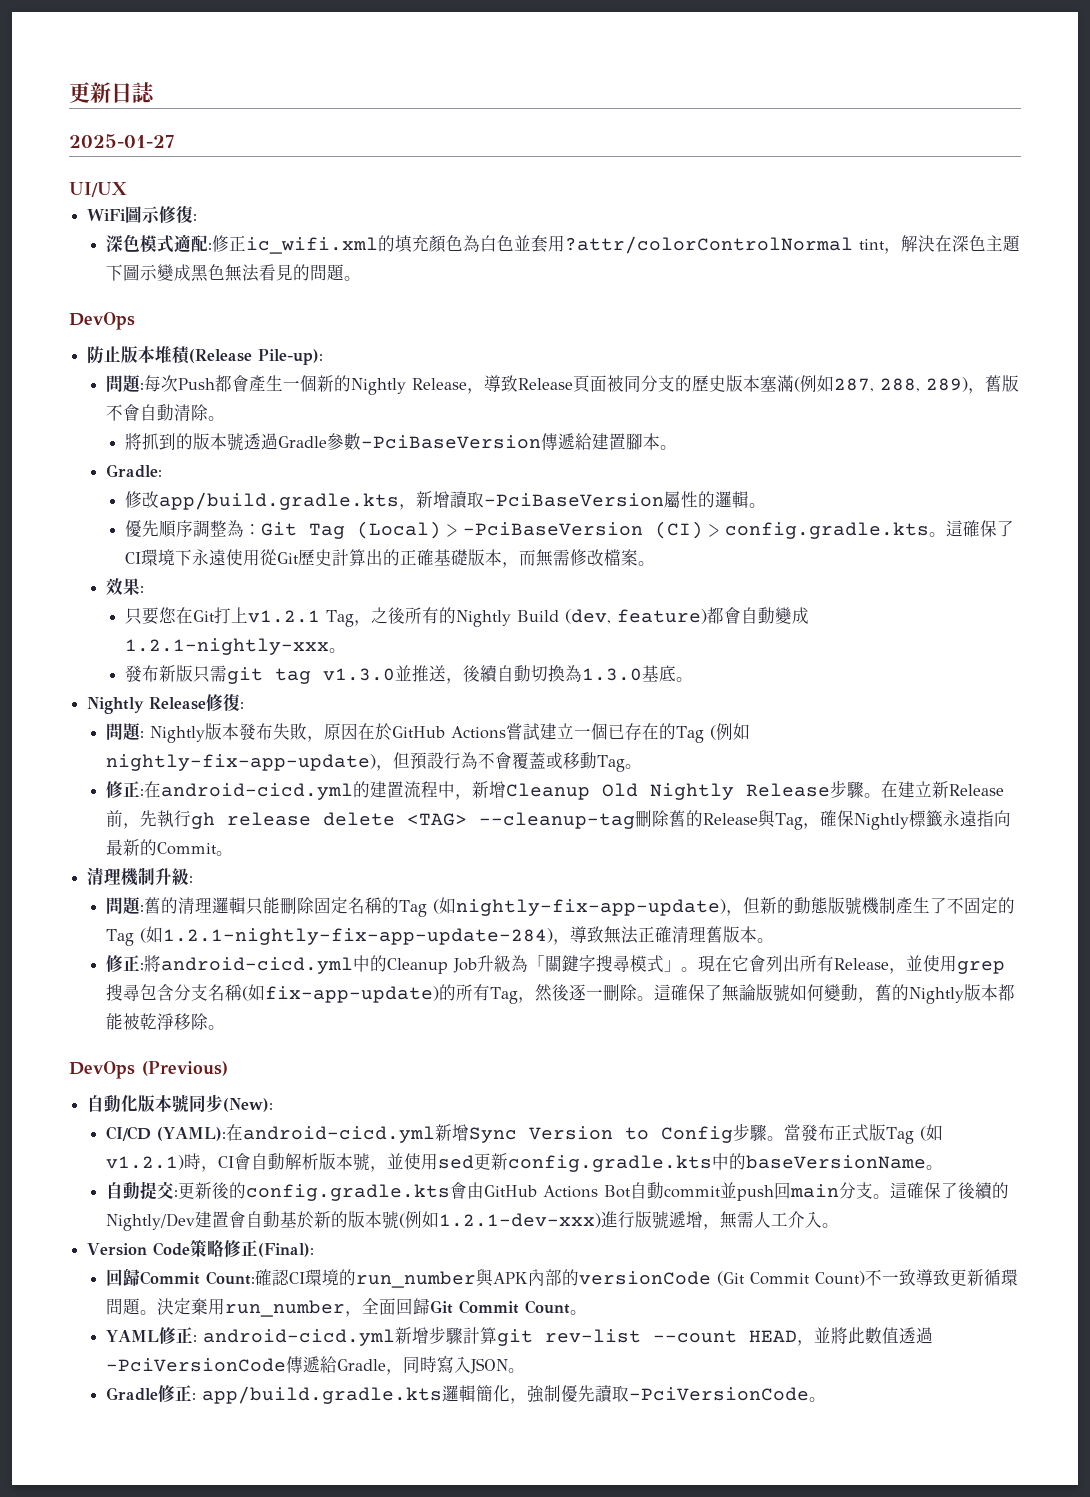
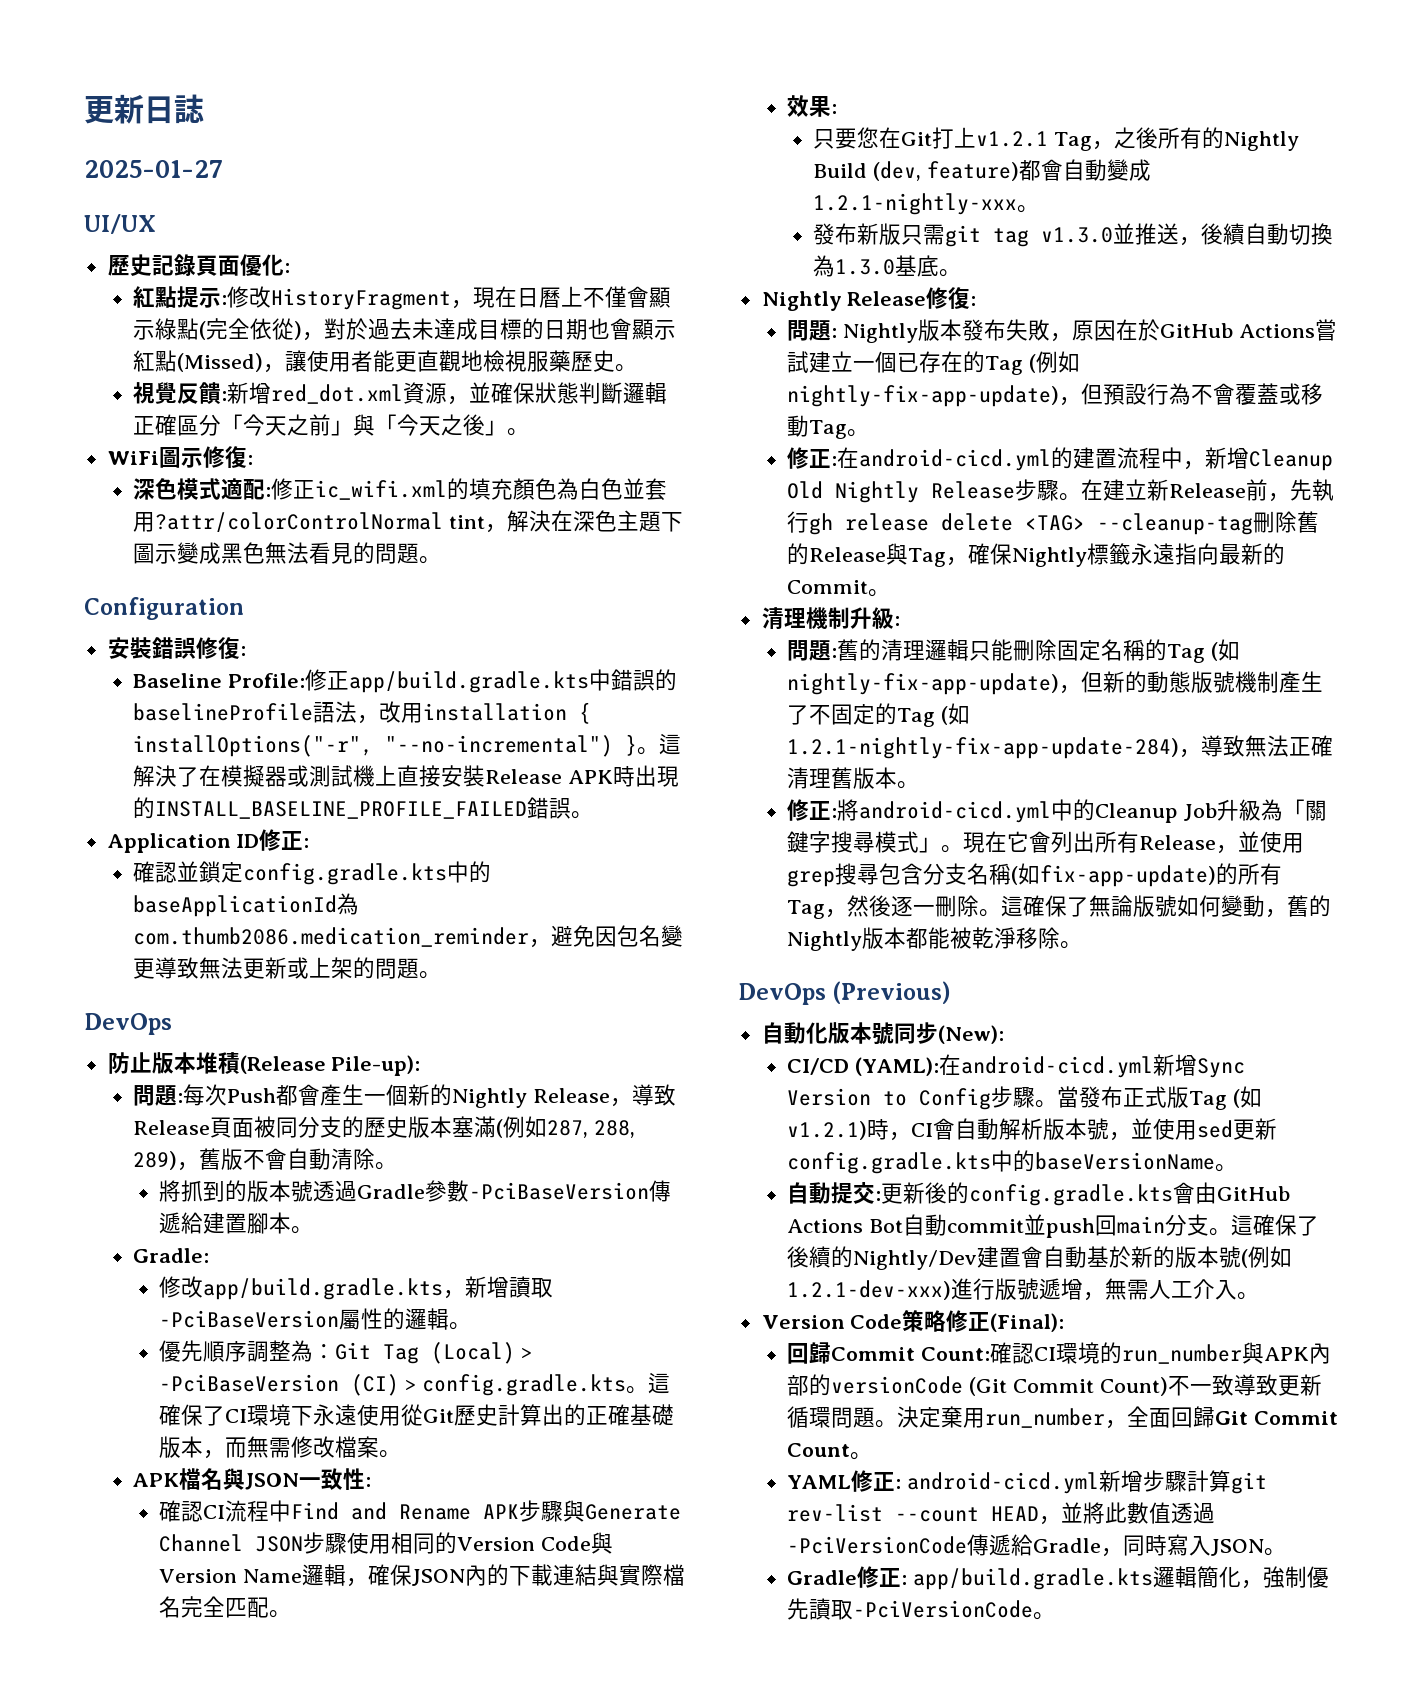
+ 歷史記錄頁面優化:
+ 紅點提示:修改HistoryFragment，現在日曆上不僅會顯示綠點(完全依從)，對於過去未達成目標的日期也會顯示紅點(Missed)，讓使用者能更直觀地檢視服藥歷史。
+ 視覺反饋:新增red_dot.xml資源，並確保狀態判斷邏輯正確區分「今天之前」與「今天之後」。
+ Configuration
+ 安裝錯誤修復:
+ Baseline Profile:修正app/build.gradle.kts中錯誤的baselineProfile語法，改用installation { installOptions("-r", "--no-incremental") }。這解決了在模擬器或測試機上直接安裝Release APK時出現的INSTALL_BASELINE_PROFILE_FAILED錯誤。
+ Application ID修正:
+ 確認並鎖定config.gradle.kts中的baseApplicationId為com.thumb2086.medication_reminder，避免因包名變更導致無法更新或上架的問題。
+ APK檔名與JSON一致性:
+ 確認CI流程中Find and Rename APK步驟與Generate Channel JSON步驟使用相同的Version Code與Version Name邏輯，確保JSON內的下載連結與實際檔名完全匹配。

